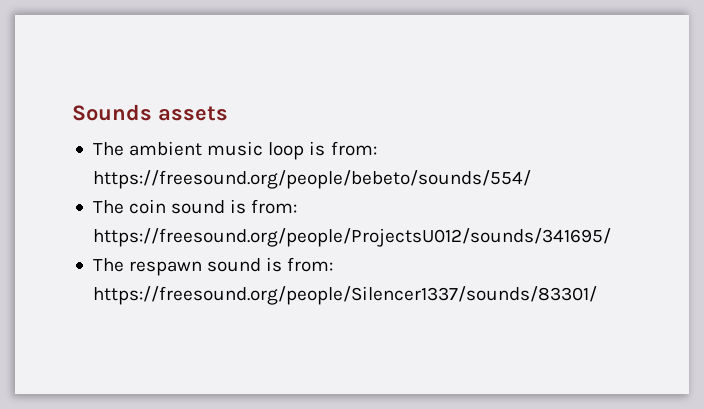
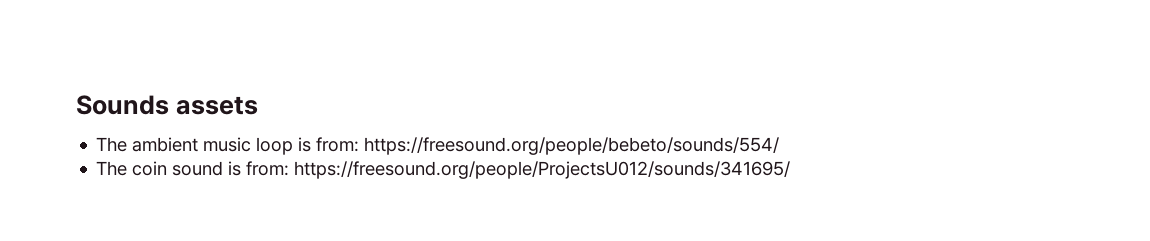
- The respawn sound is from: https://freesound.org/people/Silencer1337/sounds/83301/

